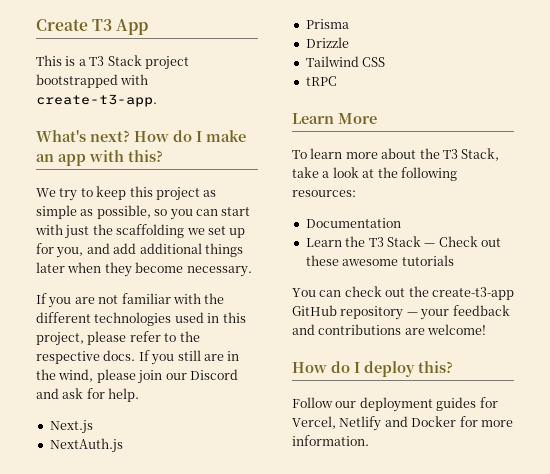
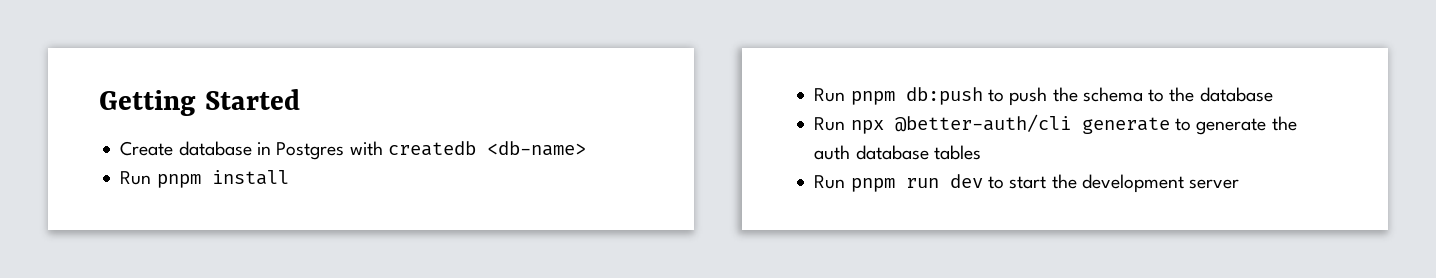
- Create T3 App
- This is a T3 Stack project bootstrapped with create-t3-app.
- What's next? How do I make an app with this?
- We try to keep this project as simple as possible, so you can start with just the scaffolding we set up for you, and add additional things later when they become necessary.
- If you are not familiar with the different technologies used in this project, please refer to the respective docs. If you still are in the wind, please join our Discord and ask for help.
- Next.js
- NextAuth.js
- Prisma
- Drizzle
- Tailwind CSS
- tRPC
- Learn More
- To learn more about the T3 Stack, take a look at the following resources:
- Documentation
- Learn the T3 Stack — Check out these awesome tutorials
- You can check out the create-t3-app GitHub repository — your feedback and contributions are welcome!
- How do I deploy this?
- Follow our deployment guides for Vercel, Netlify and Docker for more information.
+ Getting Started
+ Create database in Postgres with createdb <db-name>
+ Run pnpm install
+ Run pnpm db:push to push the schema to the database
+ Run npx @better-auth/cli generate to generate the auth database tables
+ Run pnpm run dev to start the development server

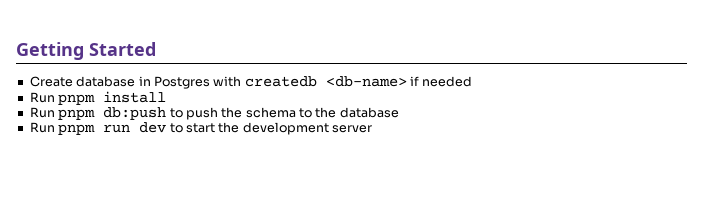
- Create database in Postgres with createdb <db-name>
+ Create database in Postgres with createdb <db-name> if needed
- Run npx @better-auth/cli generate to generate the auth database tables

